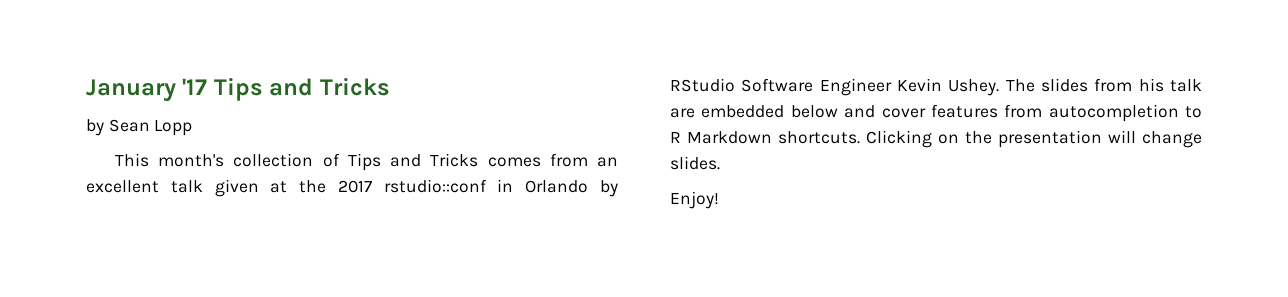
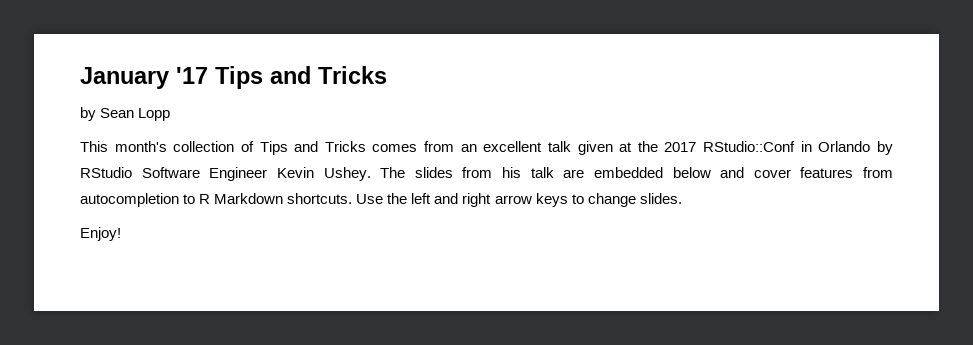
- This month's collection of Tips and Tricks comes from an excellent talk given at the 2017 rstudio::conf in Orlando by RStudio Software Engineer Kevin Ushey.
+ This month's collection of Tips and Tricks comes from an excellent talk given at the 2017 RStudio::Conf in Orlando by RStudio Software Engineer Kevin Ushey.
- Clicking on the presentation will change slides.
+ Use the left and right arrow keys to change slides.

